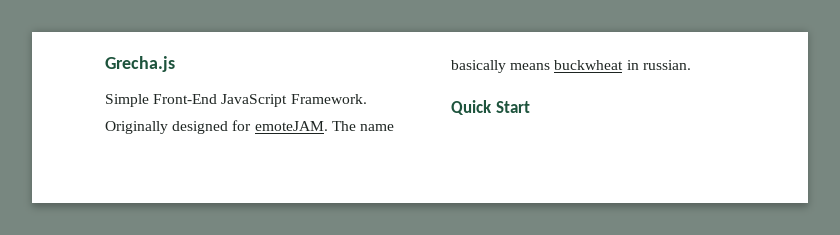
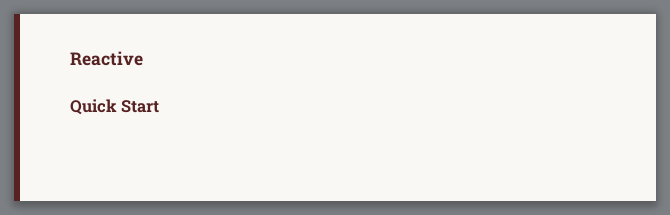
- Grecha.js
- Simple Front-End JavaScript Framework. Originally designed for emoteJAM. The name basically means buckwheat in russian.
+ Reactive

